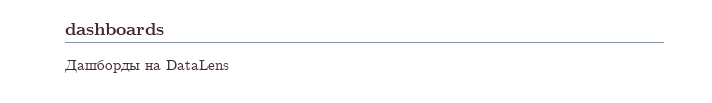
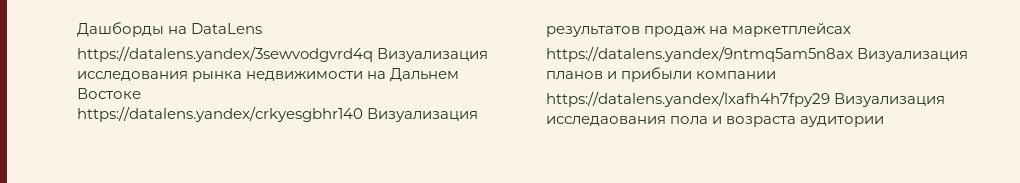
- dashboards
+ https://datalens.yandex/3sewvodgvrd4q Визуализация исследования рынка недвижимости на Дальнем Востоке
+ https://datalens.yandex/crkyesgbhr140 Визуализация результатов продаж на маркетплейсах
+ https://datalens.yandex/9ntmq5am5n8ax Визуализация планов и прибыли компании
+ https://datalens.yandex/lxafh4h7fpy29 Визуализация исследаования пола и возраста аудитории

